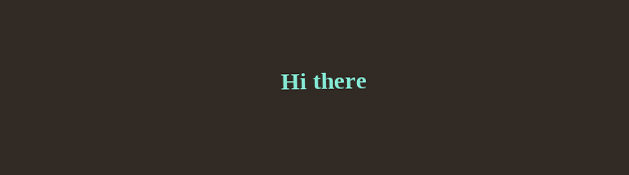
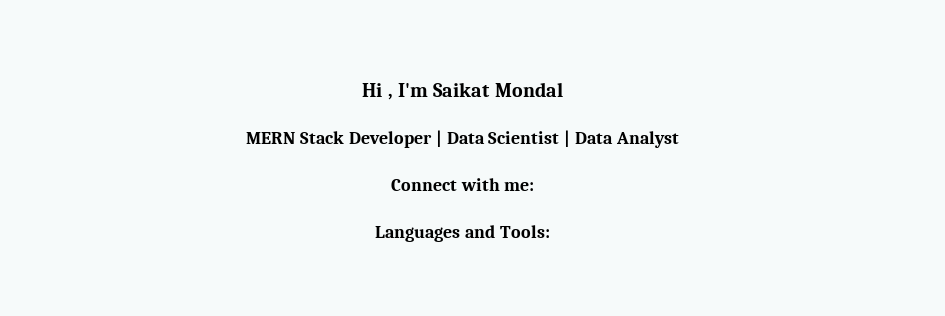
- Hi there
+ Hi , I'm Saikat Mondal
+ MERN Stack Developer | Data Scientist | Data Analyst
+ Connect with me:
+ Languages and Tools:

